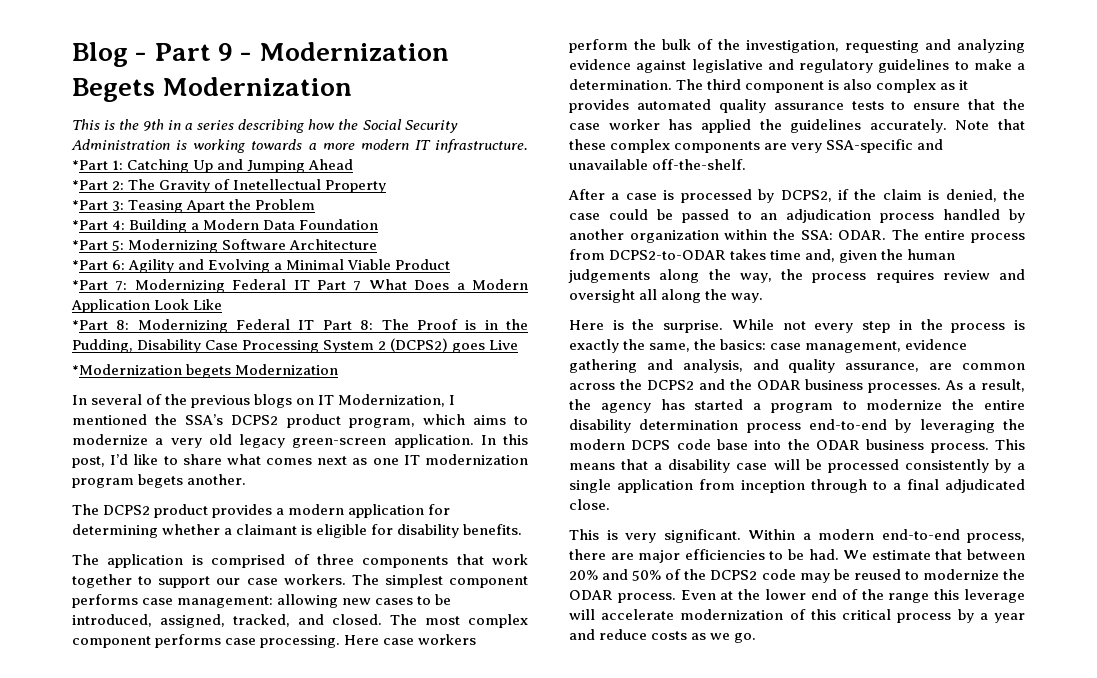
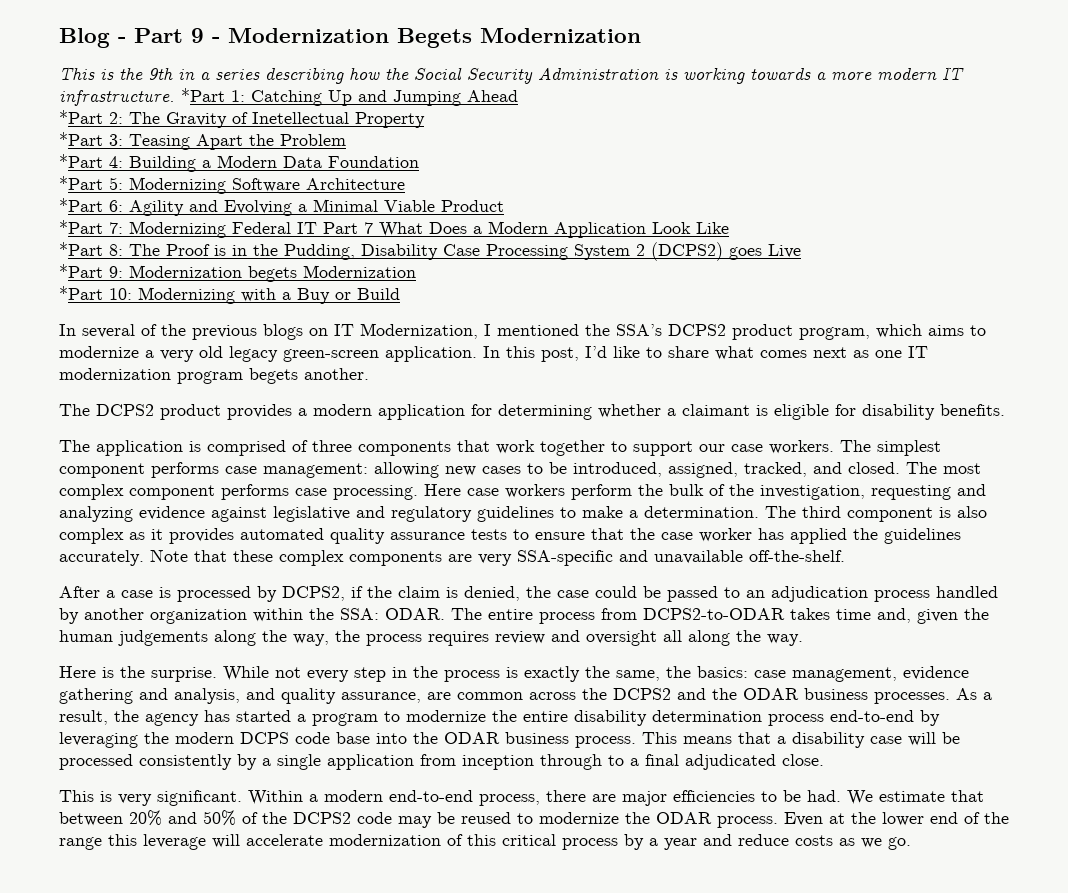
- *Part 8: Modernizing Federal IT Part 8: The Proof is in the Pudding, Disability Case Processing System 2 (DCPS2) goes Live
+ *Part 8: The Proof is in the Pudding, Disability Case Processing System 2 (DCPS2) goes Live
- *Modernization begets Modernization
+ *Part 9: Modernization begets Modernization
+ *Part 10: Modernizing with a Buy or Build

